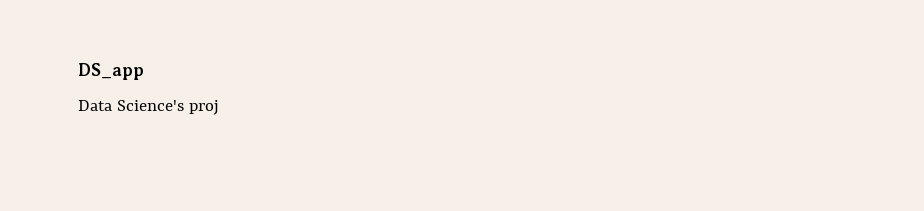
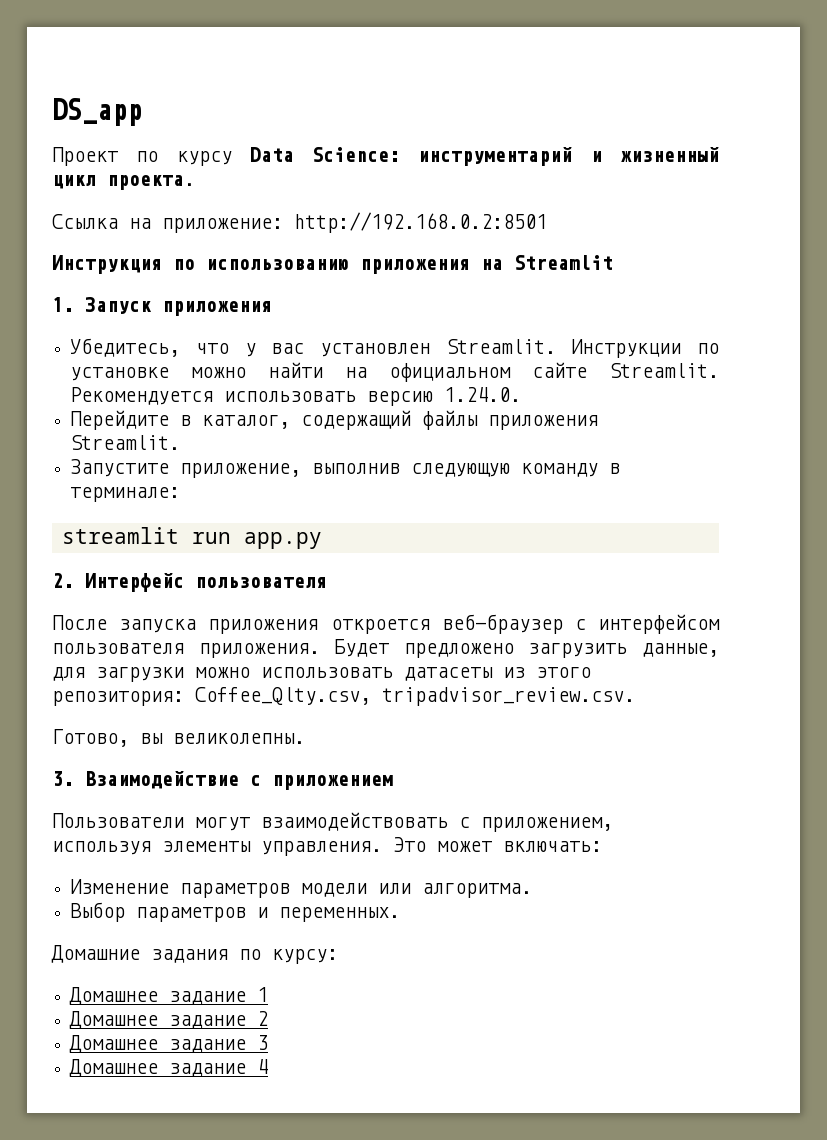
- Data Science's proj
+ Проект по курсу Data Science: инструментарий и жизненный цикл проекта.
+ Ссылка на приложение: http://192.168.0.2:8501
+ Инструкция по использованию приложения на Streamlit
+ 1. Запуск приложения
+ Убедитесь, что у вас установлен Streamlit. Инструкции по установке можно найти на официальном сайте Streamlit. Рекомендуется использовать версию 1.24.0.
+ Перейдите в каталог, содержащий файлы приложения Streamlit.
+ Запустите приложение, выполнив следующую команду в терминале:
+ streamlit run app.py
+ 2. Интерфейс пользователя
+ После запуска приложения откроется веб-браузер с интерфейсом пользователя приложения. Будет предложено загрузить данные, для загрузки можно использовать датасеты из этого репозитория: Coffee_Qlty.csv, tripadvisor_review.csv.
+ Готово, вы великолепны.
+ 3. Взаимодействие с приложением
+ Пользователи могут взаимодействовать с приложением, используя элементы управления. Это может включать:
+ Изменение параметров модели или алгоритма.
+ Выбор параметров и переменных.
+ Домашние задания по курсу:
+ Домашнее задание 1
+ Домашнее задание 2
+ Домашнее задание 3
+ Домашнее задание 4

